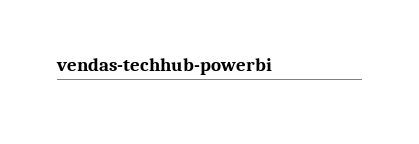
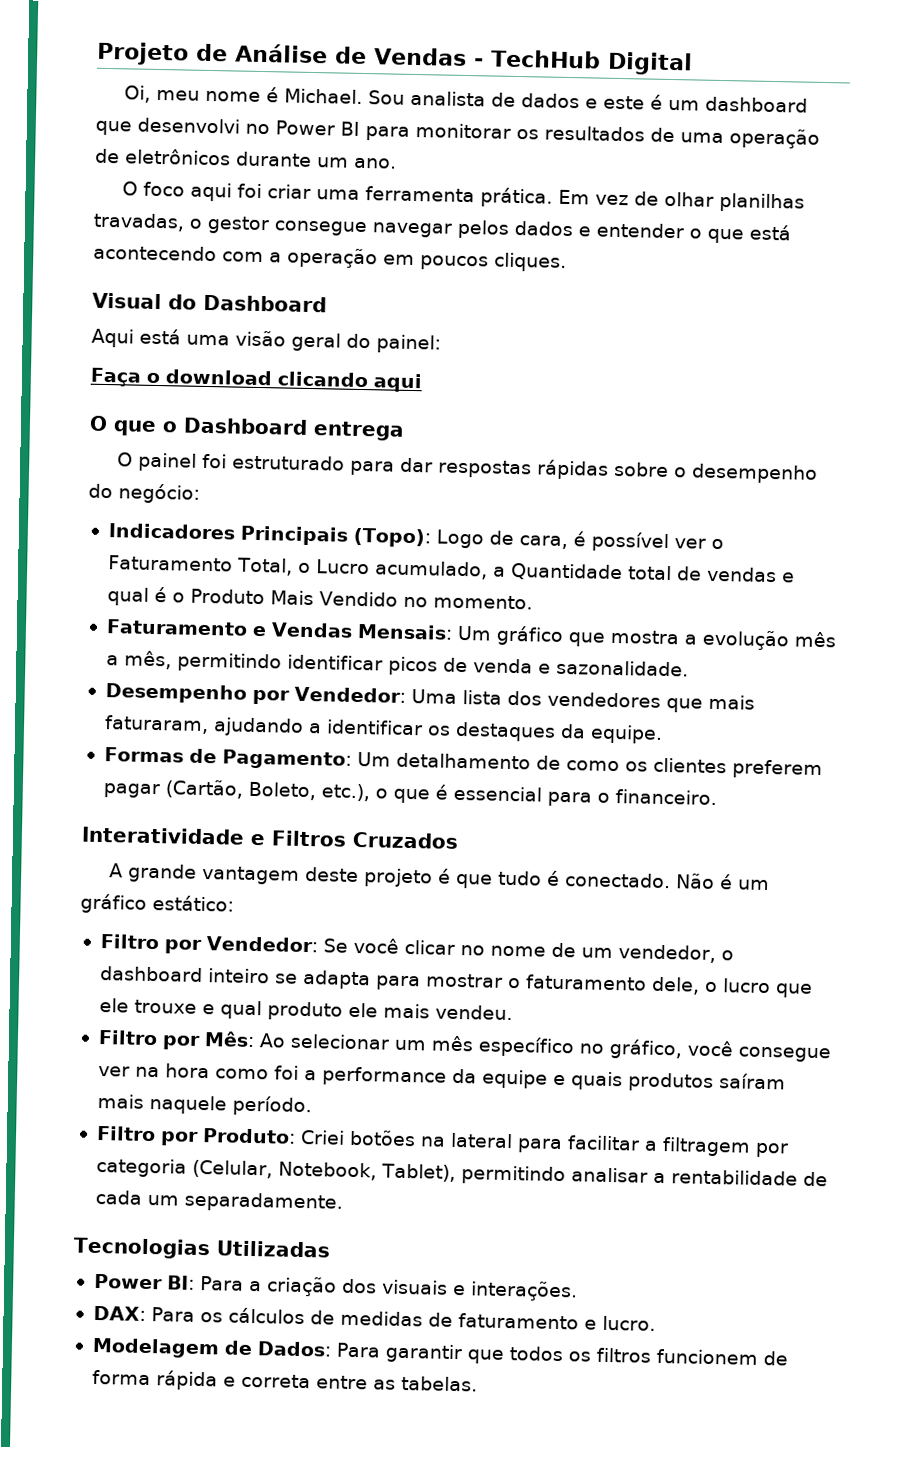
- vendas-techhub-powerbi
+ Projeto de Análise de Vendas - TechHub Digital
+ Oi, meu nome é Michael. Sou analista de dados e este é um dashboard que desenvolvi no Power BI para monitorar os resultados de uma operação de eletrônicos durante um ano.
+ O foco aqui foi criar uma ferramenta prática. Em vez de olhar planilhas travadas, o gestor consegue navegar pelos dados e entender o que está acontecendo com a operação em poucos cliques.
+ Visual do Dashboard
+ Aqui está uma visão geral do painel:
+ Faça o download clicando aqui
+ O que o Dashboard entrega
+ O painel foi estruturado para dar respostas rápidas sobre o desempenho do negócio:
+ Indicadores Principais (Topo): Logo de cara, é possível ver o Faturamento Total, o Lucro acumulado, a Quantidade total de vendas e qual é o Produto Mais Vendido no momento.
+ Faturamento e Vendas Mensais: Um gráfico que mostra a evolução mês a mês, permitindo identificar picos de venda e sazonalidade.
+ Desempenho por Vendedor: Uma lista dos vendedores que mais faturaram, ajudando a identificar os destaques da equipe.
+ Formas de Pagamento: Um detalhamento de como os clientes preferem pagar (Cartão, Boleto, etc.), o que é essencial para o financeiro.
+ Interatividade e Filtros Cruzados
+ A grande vantagem deste projeto é que tudo é conectado. Não é um gráfico estático:
+ Filtro por Vendedor: Se você clicar no nome de um vendedor, o dashboard inteiro se adapta para mostrar o faturamento dele, o lucro que ele trouxe e qual produto ele mais vendeu.
+ Filtro por Mês: Ao selecionar um mês específico no gráfico, você consegue ver na hora como foi a performance da equipe e quais produtos saíram mais naquele período.
+ Filtro por Produto: Criei botões na lateral para facilitar a filtragem por categoria (Celular, Notebook, Tablet), permitindo analisar a rentabilidade de cada um separadamente.
+ Tecnologias Utilizadas
+ Power BI: Para a criação dos visuais e interações.
+ DAX: Para os cálculos de medidas de faturamento e lucro.
+ Modelagem de Dados: Para garantir que todos os filtros funcionem de forma rápida e correta entre as tabelas.

